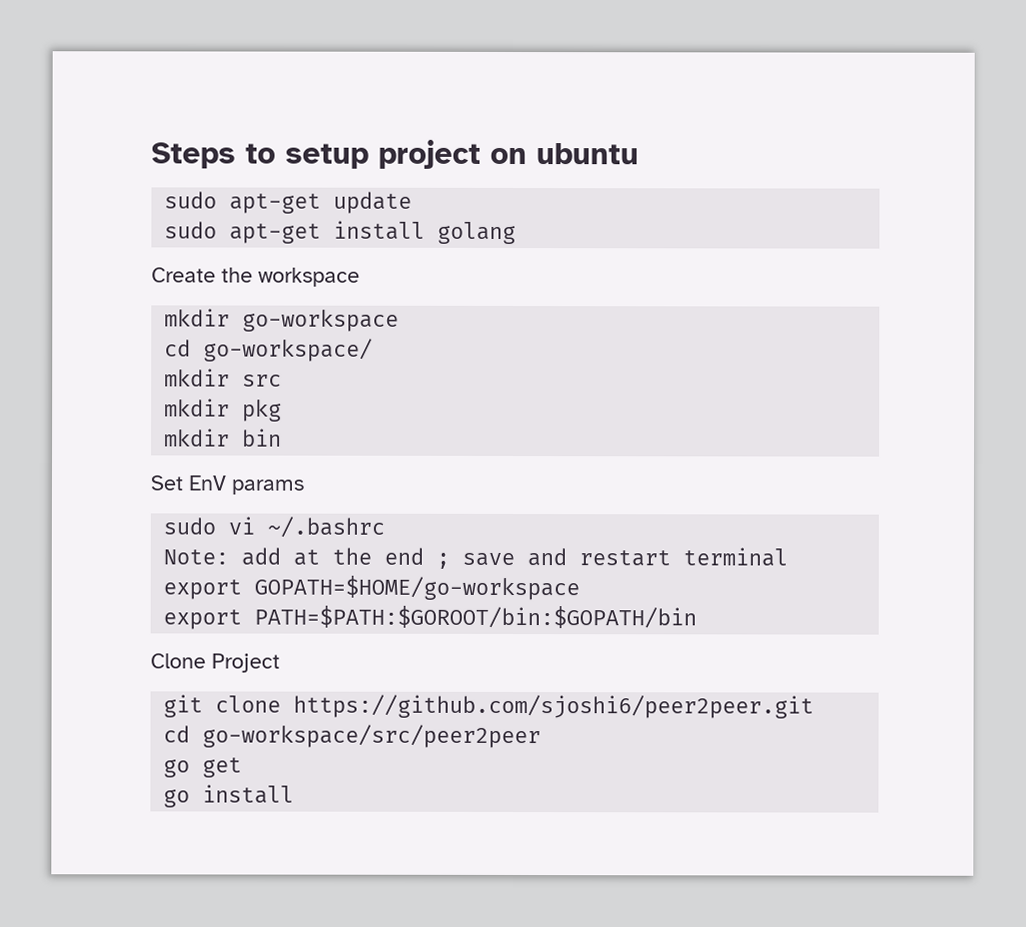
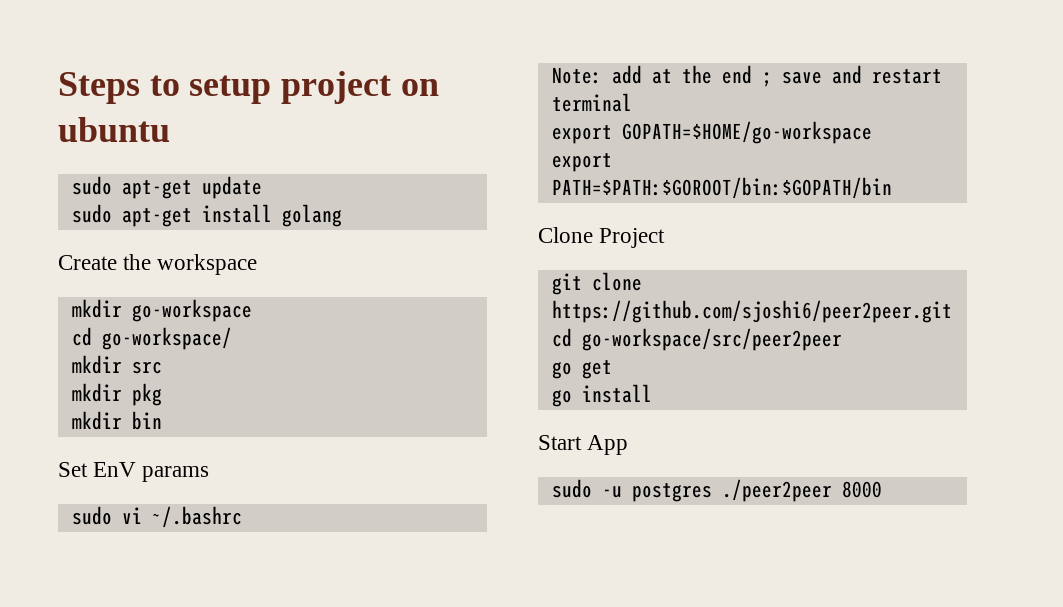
+ Start App
+ sudo -u postgres ./peer2peer 8000

